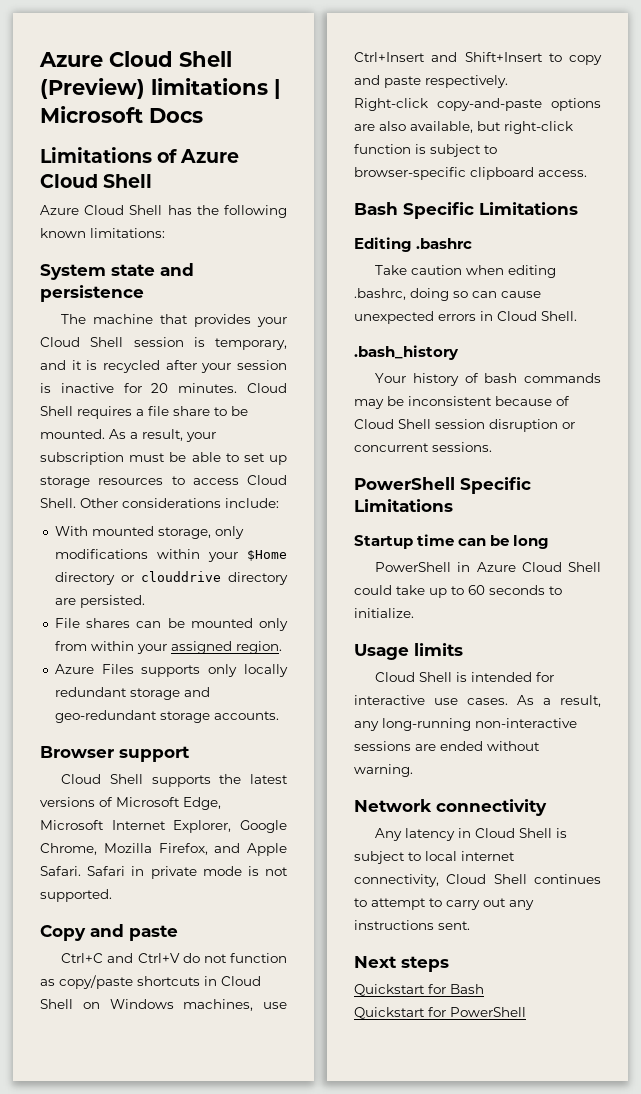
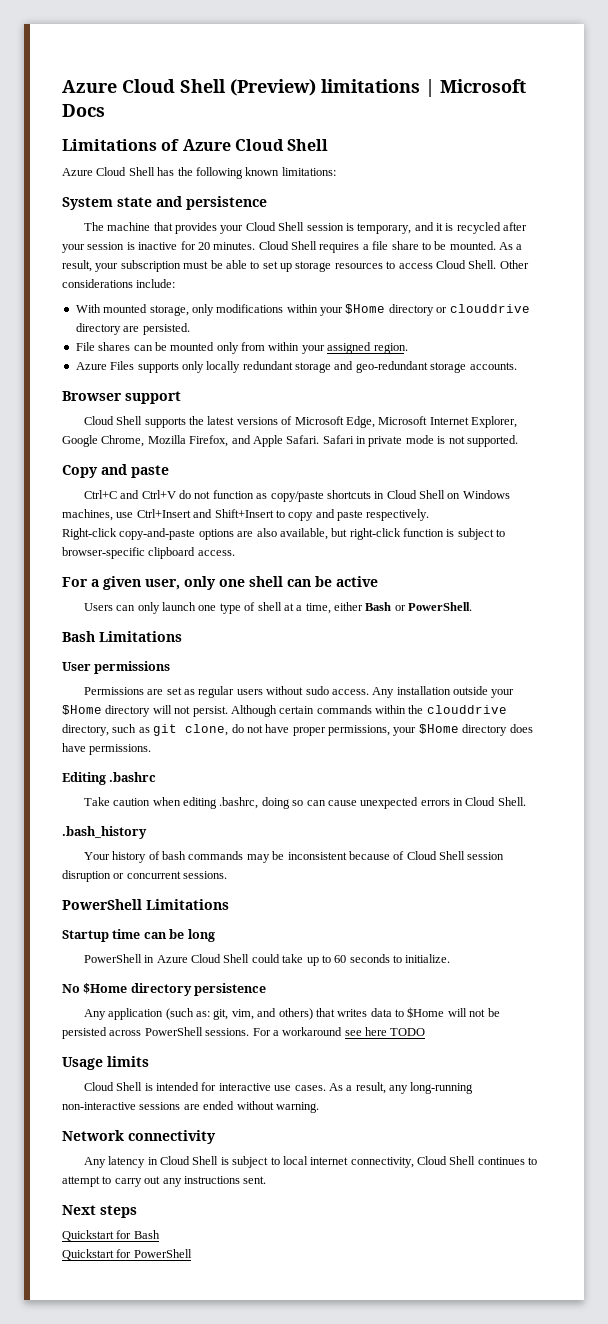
- Bash Specific Limitations
+ For a given user, only one shell can be active
+ Users can only launch one type of shell at a time, either Bash or PowerShell.
+ Bash Limitations
+ User permissions
+ Permissions are set as regular users without sudo access. Any installation outside your $Home directory will not persist. Although certain commands within the clouddrive directory, such as git clone, do not have proper permissions, your $Home directory does have permissions.
- PowerShell Specific Limitations
+ PowerShell Limitations
+ No $Home directory persistence
+ Any application (such as: git, vim, and others) that writes data to $Home will not be persisted across PowerShell sessions. For a workaround see here TODO

